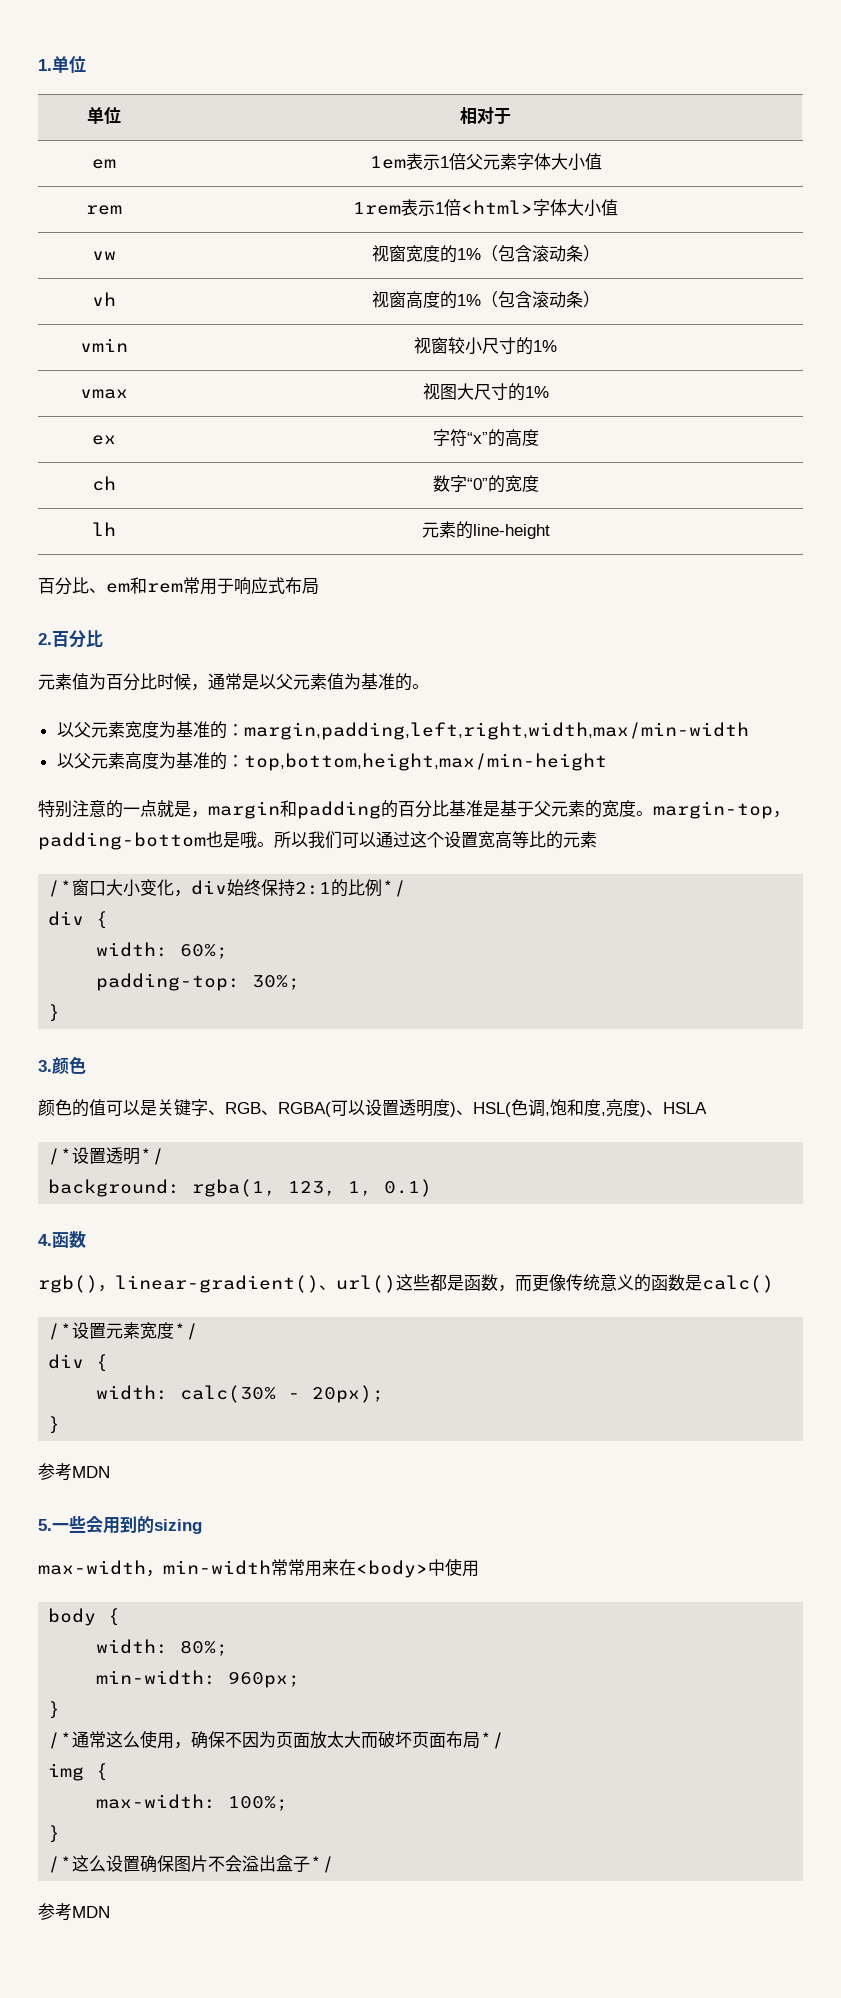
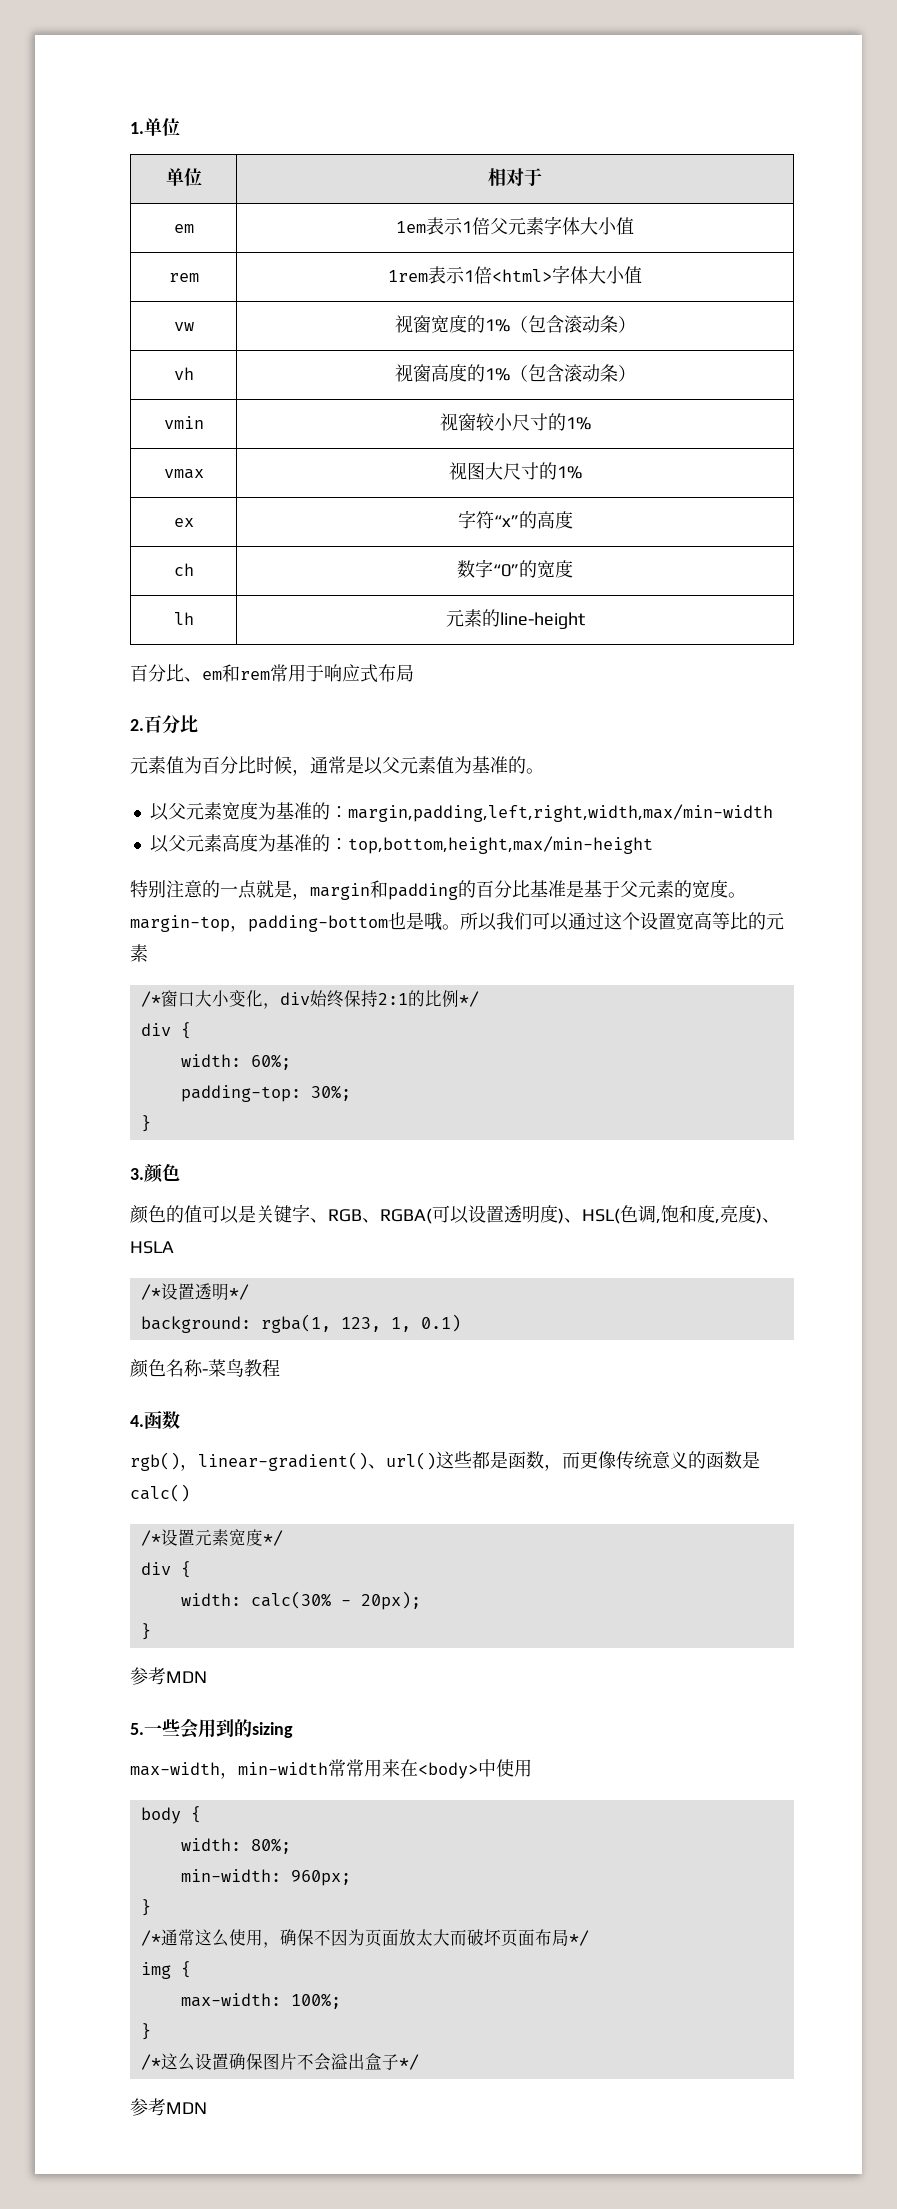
+ 颜色名称-菜鸟教程

